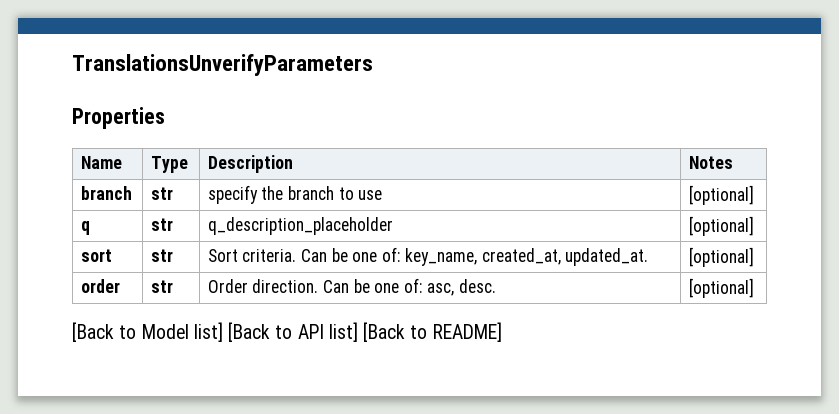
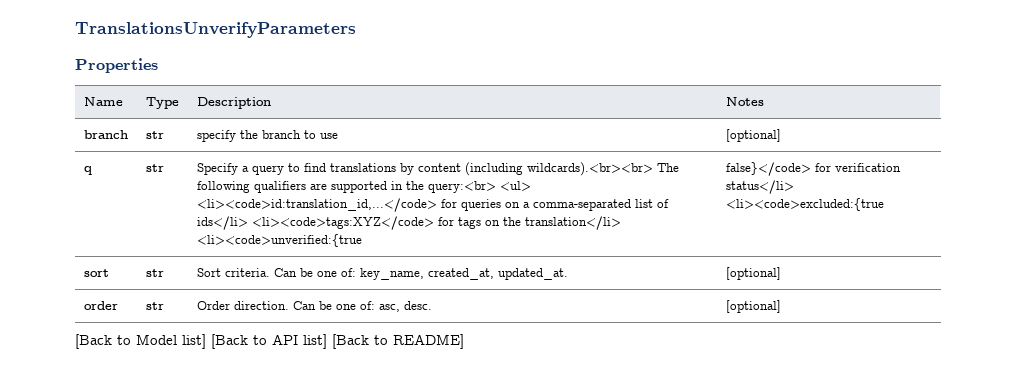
- q_description_placeholder | [optional]
+ Specify a query to find translations by content (including wildcards).<br><br> The following qualifiers are supported in the query:<br> <ul> <li><code>id:translation_id,...</code> for queries on a comma-separated list of ids</li> <li><code>tags:XYZ</code> for tags on the translation</li> <li><code>unverified:{true | false}</code> for verification status</li> <li><code>excluded:{true

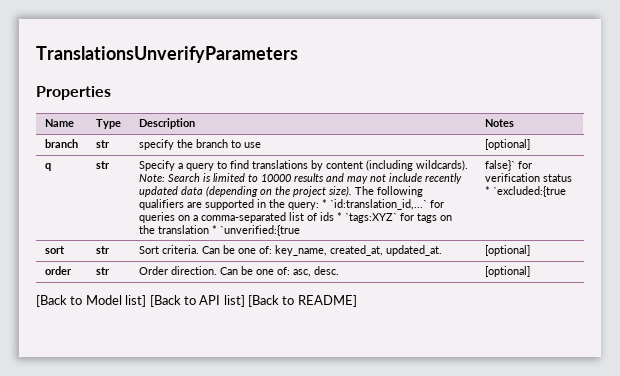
- Specify a query to find translations by content (including wildcards).<br><br> The following qualifiers are supported in the query:<br> <ul> <li><code>id:translation_id,...</code> for queries on a comma-separated list of ids</li> <li><code>tags:XYZ</code> for tags on the translation</li> <li><code>unverified:{true | false}</code> for verification status</li> <li><code>excluded:{true
+ Specify a query to find translations by content (including wildcards). Note: Search is limited to 10000 results and may not include recently updated data (depending on the project size). The following qualifiers are supported in the query: * `id:translation_id,...` for queries on a comma-separated list of ids * `tags:XYZ` for tags on the translation * `unverified:{true | false}` for verification status * `excluded:{true

